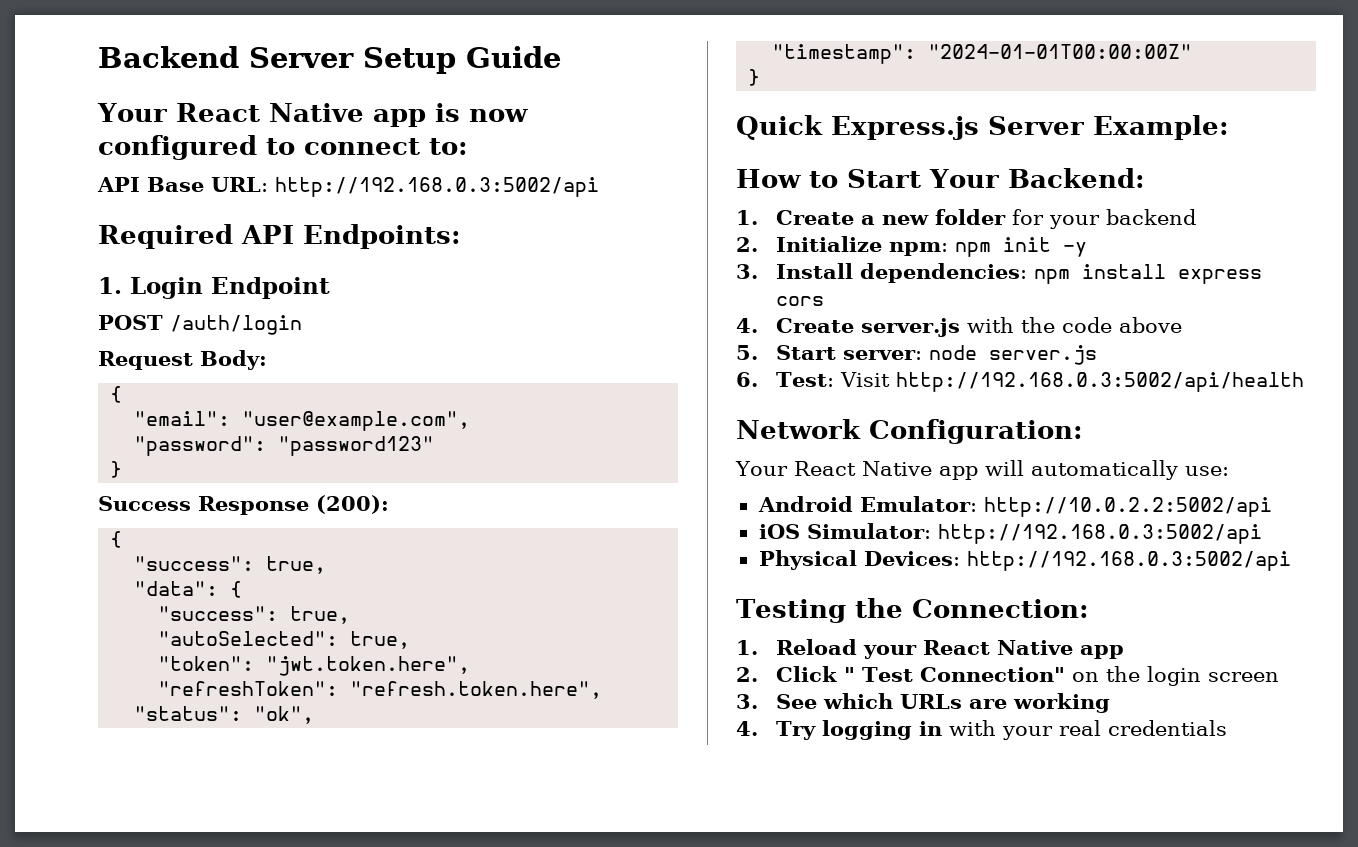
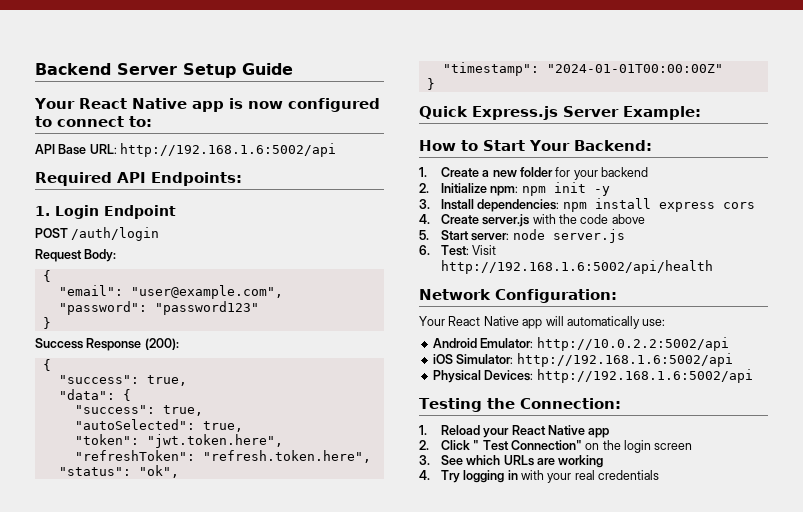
- API Base URL: http://192.168.0.3:5002/api
+ API Base URL: http://192.168.1.6:5002/api
- 6. Test: Visit http://192.168.0.3:5002/api/health
+ 6. Test: Visit http://192.168.1.6:5002/api/health
- iOS Simulator: http://192.168.0.3:5002/api
+ iOS Simulator: http://192.168.1.6:5002/api
- Physical Devices: http://192.168.0.3:5002/api
+ Physical Devices: http://192.168.1.6:5002/api

